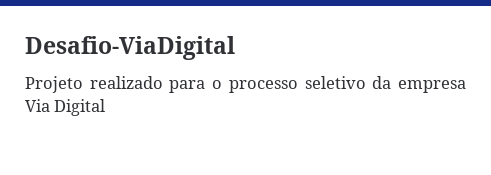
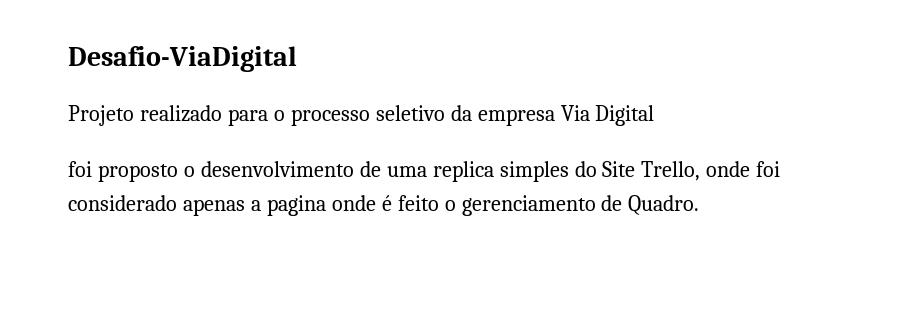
+ foi proposto o desenvolvimento de uma replica simples do Site Trello, onde foi considerado apenas a pagina onde é feito o gerenciamento de Quadro.

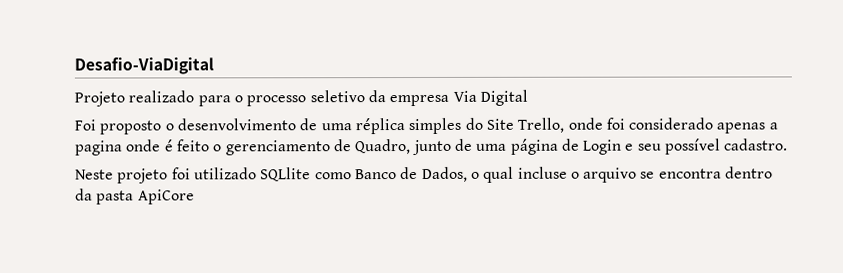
- foi proposto o desenvolvimento de uma replica simples do Site Trello, onde foi considerado apenas a pagina onde é feito o gerenciamento de Quadro.
+ Foi proposto o desenvolvimento de uma réplica simples do Site Trello, onde foi considerado apenas a pagina onde é feito o gerenciamento de Quadro, junto de uma página de Login e seu possível cadastro.
+ Neste projeto foi utilizado SQLlite como Banco de Dados, o qual incluse o arquivo se encontra dentro da pasta ApiCore

